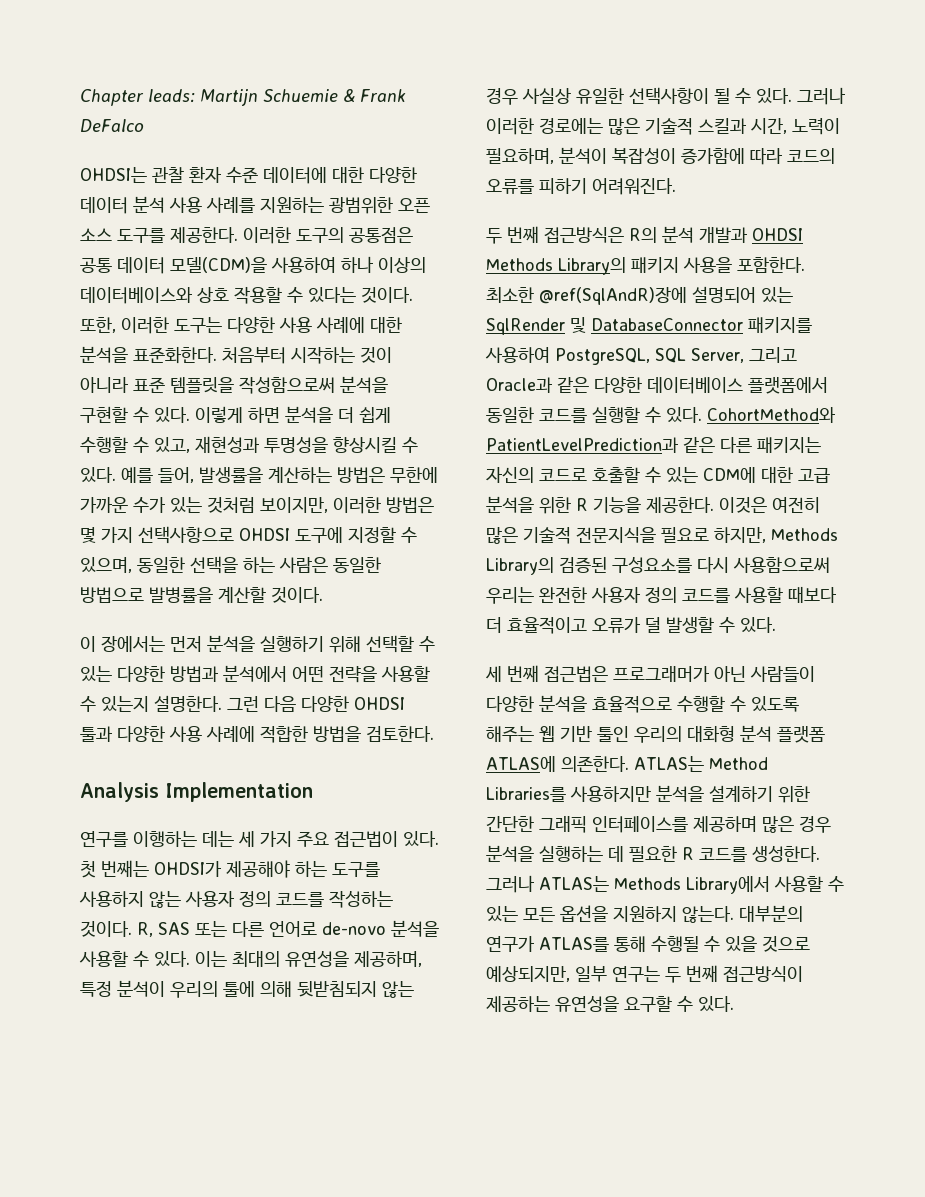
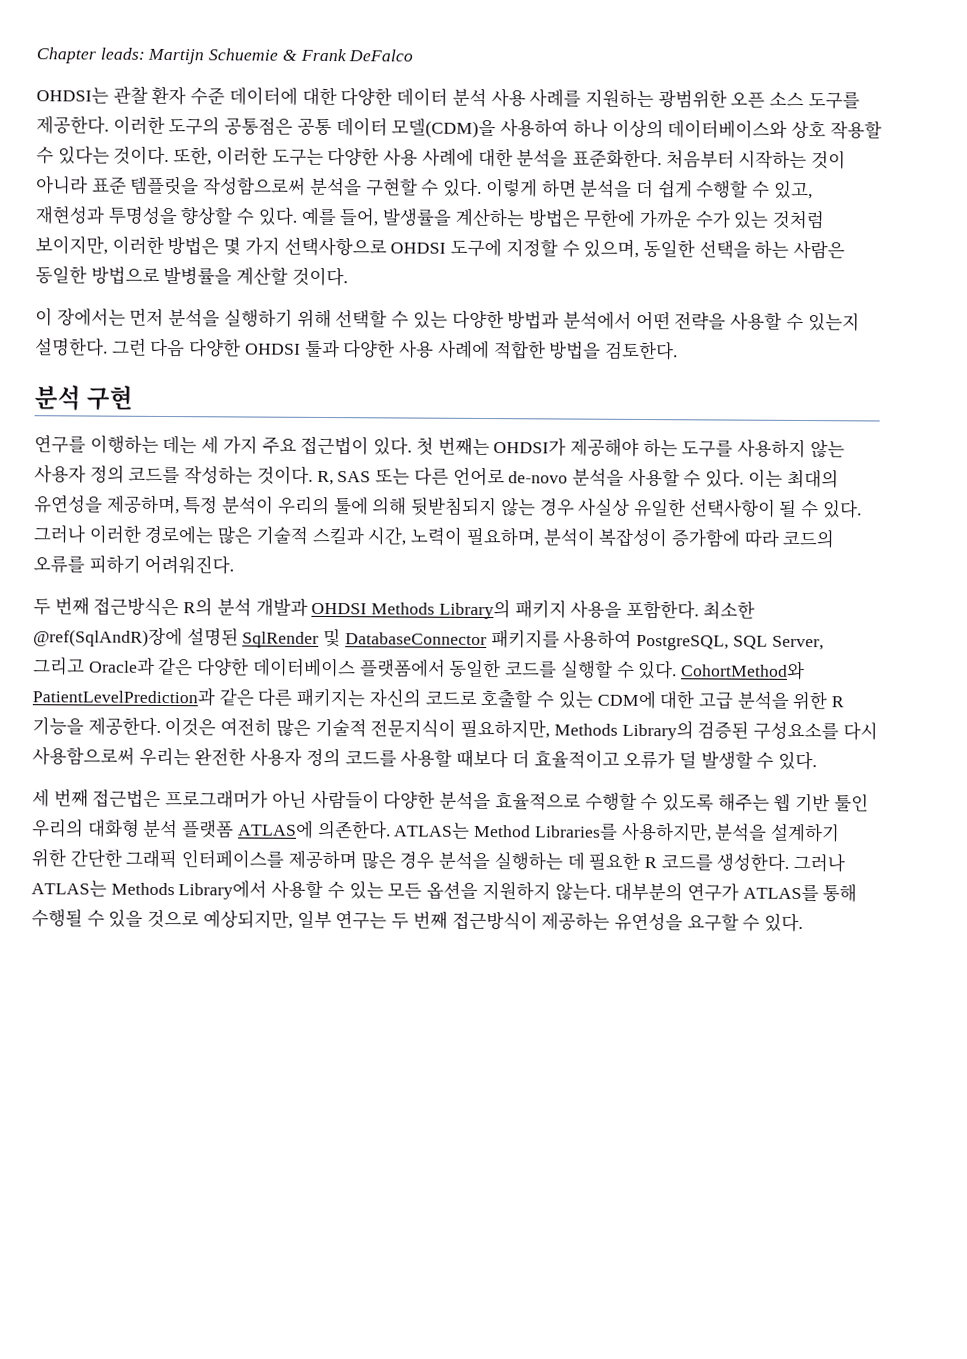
- 이렇게 하면 분석을 더 쉽게 수행할 수 있고, 재현성과 투명성을 향상시킬 수 있다.
+ 이렇게 하면 분석을 더 쉽게 수행할 수 있고, 재현성과 투명성을 향상할 수 있다.
- Analysis Implementation
+ 분석 구현
- 최소한 @ref(SqlAndR)장에 설명되어 있는 SqlRender 및 DatabaseConnector 패키지를 사용하여 PostgreSQL, SQL Server, 그리고 Oracle과 같은 다양한 데이터베이스 플랫폼에서 동일한 코드를 실행할 수 있다.
+ 최소한 @ref(SqlAndR)장에 설명된 SqlRender 및 DatabaseConnector 패키지를 사용하여 PostgreSQL, SQL Server, 그리고 Oracle과 같은 다양한 데이터베이스 플랫폼에서 동일한 코드를 실행할 수 있다.
- 이것은 여전히 많은 기술적 전문지식을 필요로 하지만, Methods Library의 검증된 구성요소를 다시 사용함으로써 우리는 완전한 사용자 정의 코드를 사용할 때보다 더 효율적이고 오류가 덜 발생할 수 있다.
+ 이것은 여전히 많은 기술적 전문지식이 필요하지만, Methods Library의 검증된 구성요소를 다시 사용함으로써 우리는 완전한 사용자 정의 코드를 사용할 때보다 더 효율적이고 오류가 덜 발생할 수 있다.
- ATLAS는 Method Libraries를 사용하지만 분석을 설계하기 위한 간단한 그래픽 인터페이스를 제공하며 많은 경우 분석을 실행하는 데 필요한 R 코드를 생성한다.
+ ATLAS는 Method Libraries를 사용하지만, 분석을 설계하기 위한 간단한 그래픽 인터페이스를 제공하며 많은 경우 분석을 실행하는 데 필요한 R 코드를 생성한다.

